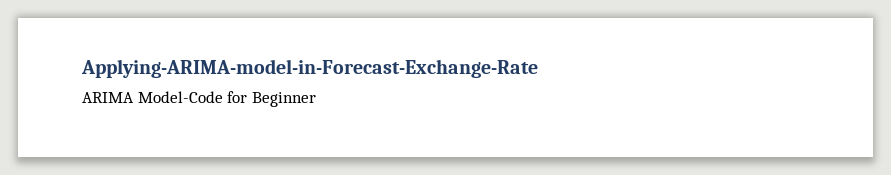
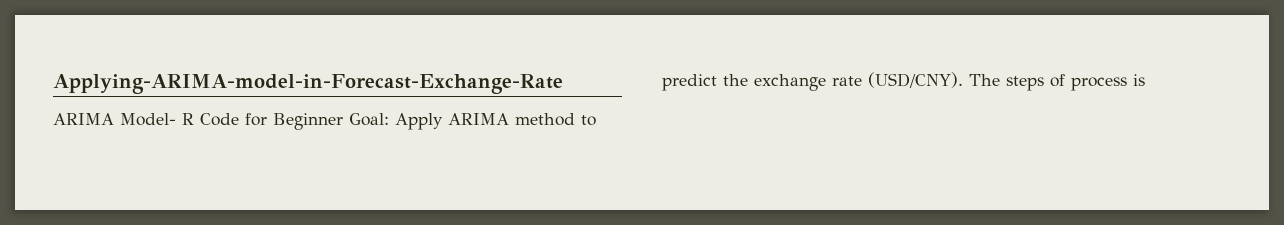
- ARIMA Model-Code for Beginner
+ ARIMA Model- R Code for Beginner Goal: Apply ARIMA method to predict the exchange rate (USD/CNY). The steps of process is

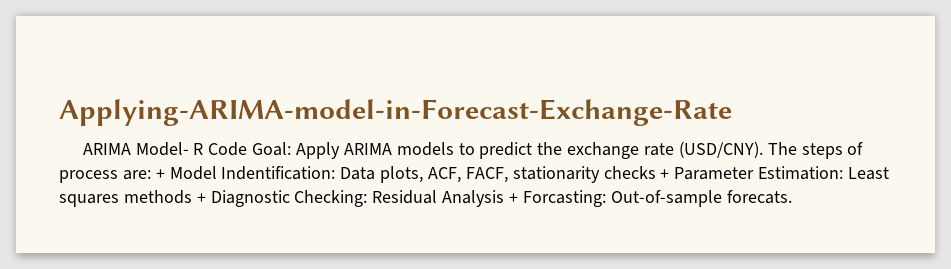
- ARIMA Model- R Code for Beginner Goal: Apply ARIMA method to predict the exchange rate (USD/CNY).
+ ARIMA Model- R Code Goal: Apply ARIMA models to predict the exchange rate (USD/CNY).
- The steps of process is
+ The steps of process are: + Model Indentification: Data plots, ACF, FACF, stationarity checks + Parameter Estimation: Least squares methods + Diagnostic Checking: Residual Analysis + Forcasting: Out-of-sample forecats.

